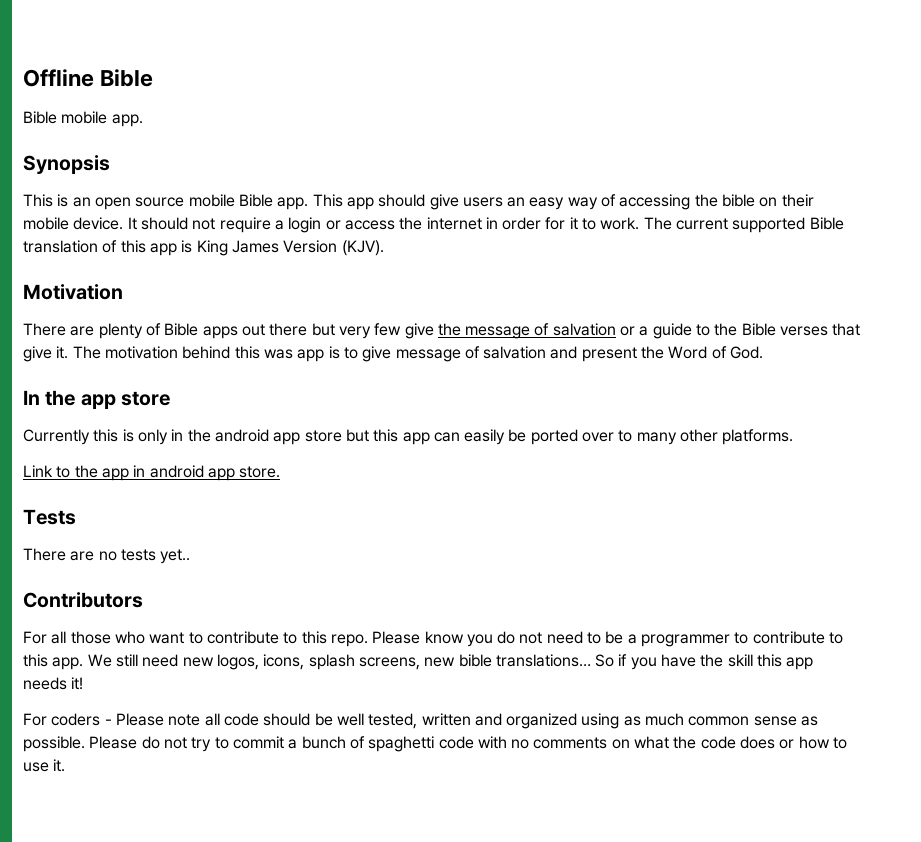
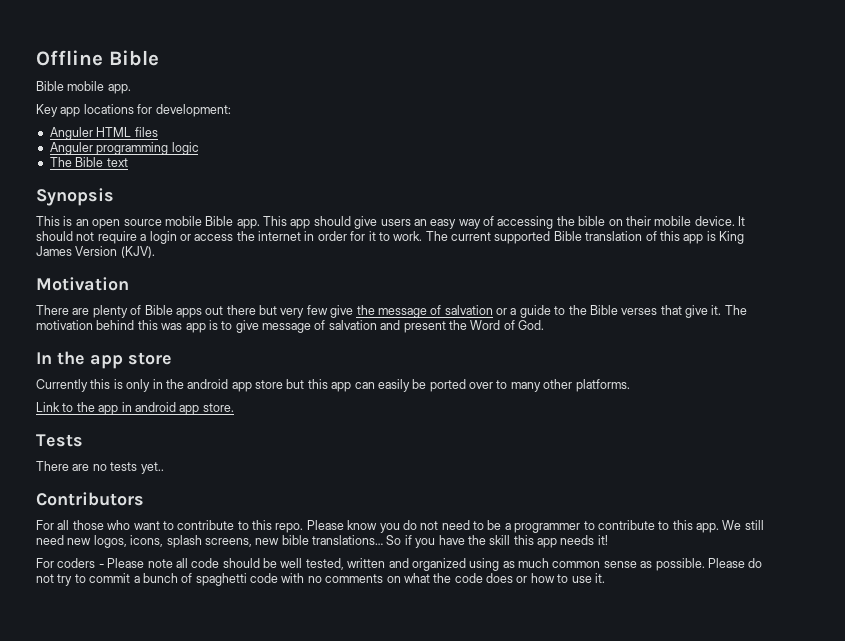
+ Key app locations for development:
+ Anguler HTML files
+ Anguler programming logic
+ The Bible text

